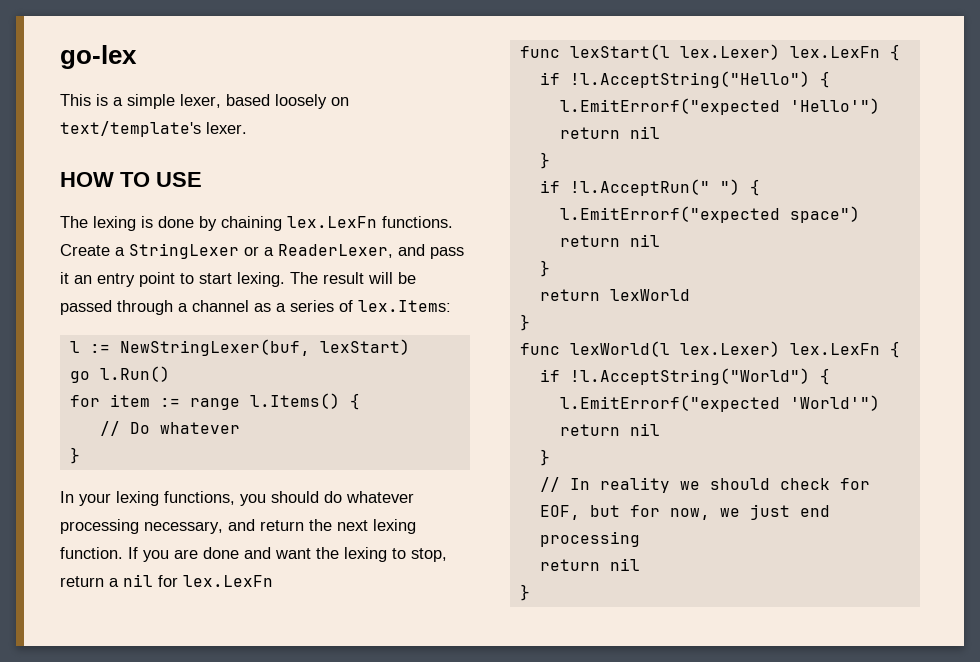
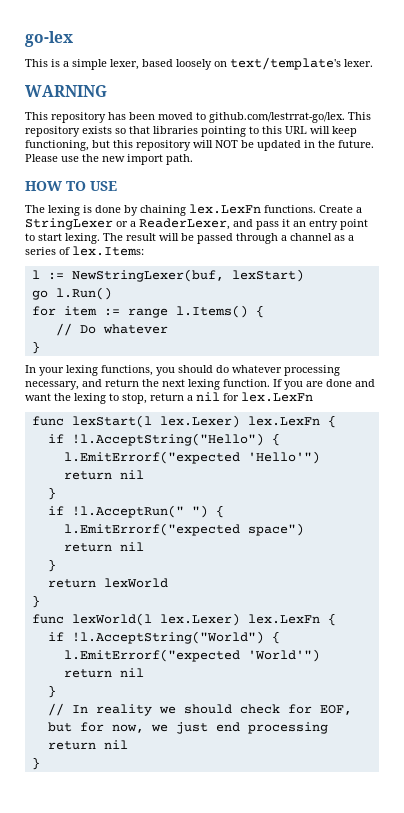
+ WARNING
+ This repository has been moved to github.com/lestrrat-go/lex. This repository exists so that libraries pointing to this URL will keep functioning, but this repository will NOT be updated in the future. Please use the new import path.

